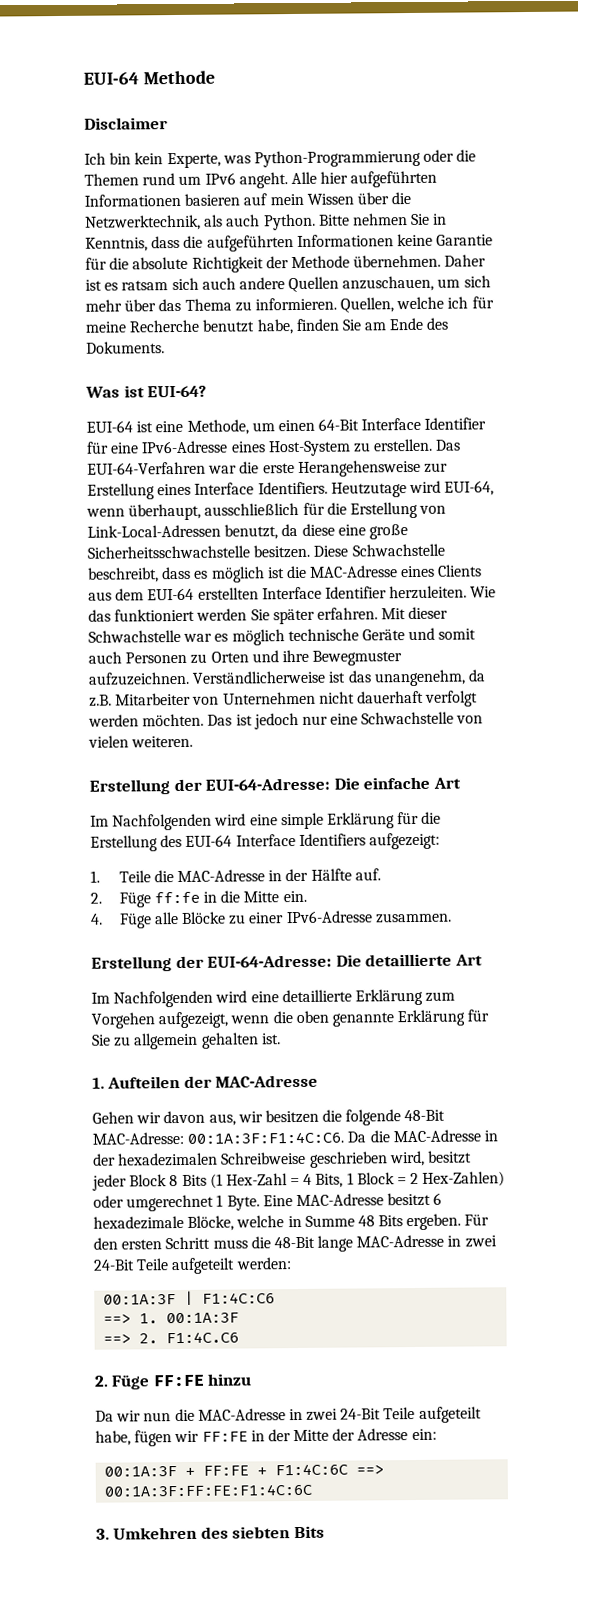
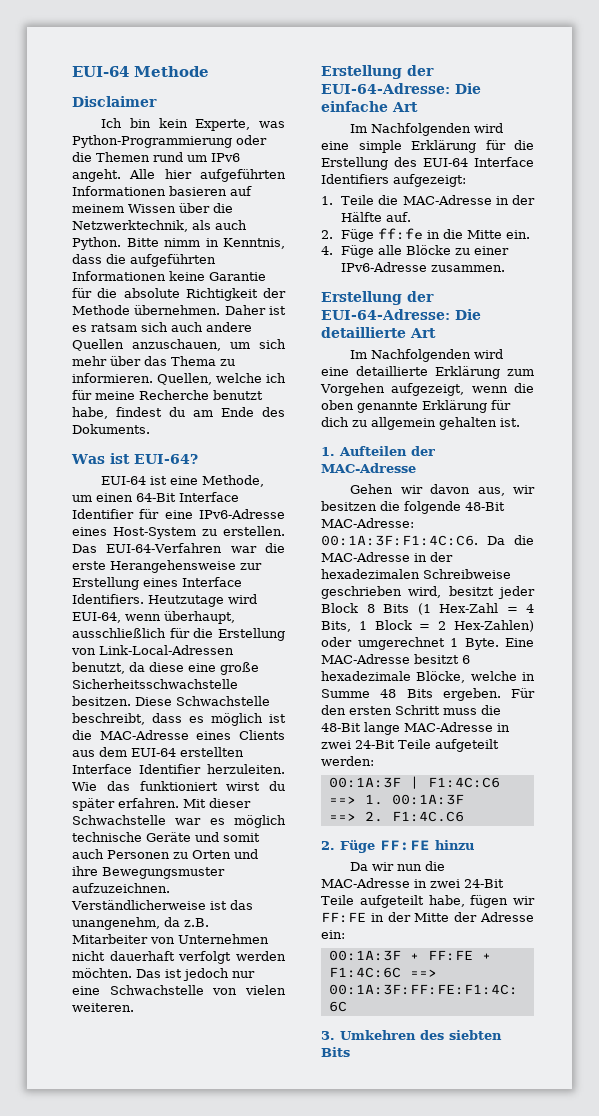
- Alle hier aufgeführten Informationen basieren auf mein Wissen über die Netzwerktechnik, als auch Python.
+ Alle hier aufgeführten Informationen basieren auf meinem Wissen über die Netzwerktechnik, als auch Python.
- Bitte nehmen Sie in Kenntnis, dass die aufgeführten Informationen keine Garantie für die absolute Richtigkeit der Methode übernehmen.
+ Bitte nimm in Kenntnis, dass die aufgeführten Informationen keine Garantie für die absolute Richtigkeit der Methode übernehmen.
- Quellen, welche ich für meine Recherche benutzt habe, finden Sie am Ende des Dokuments.
+ Quellen, welche ich für meine Recherche benutzt habe, findest du am Ende des Dokuments.
- Wie das funktioniert werden Sie später erfahren.
+ Wie das funktioniert wirst du später erfahren.
- Mit dieser Schwachstelle war es möglich technische Geräte und somit auch Personen zu Orten und ihre Bewegmuster aufzuzeichnen.
+ Mit dieser Schwachstelle war es möglich technische Geräte und somit auch Personen zu Orten und ihre Bewegungsmuster aufzuzeichnen.
- Im Nachfolgenden wird eine detaillierte Erklärung zum Vorgehen aufgezeigt, wenn die oben genannte Erklärung für Sie zu allgemein gehalten ist.
+ Im Nachfolgenden wird eine detaillierte Erklärung zum Vorgehen aufgezeigt, wenn die oben genannte Erklärung für dich zu allgemein gehalten ist.

